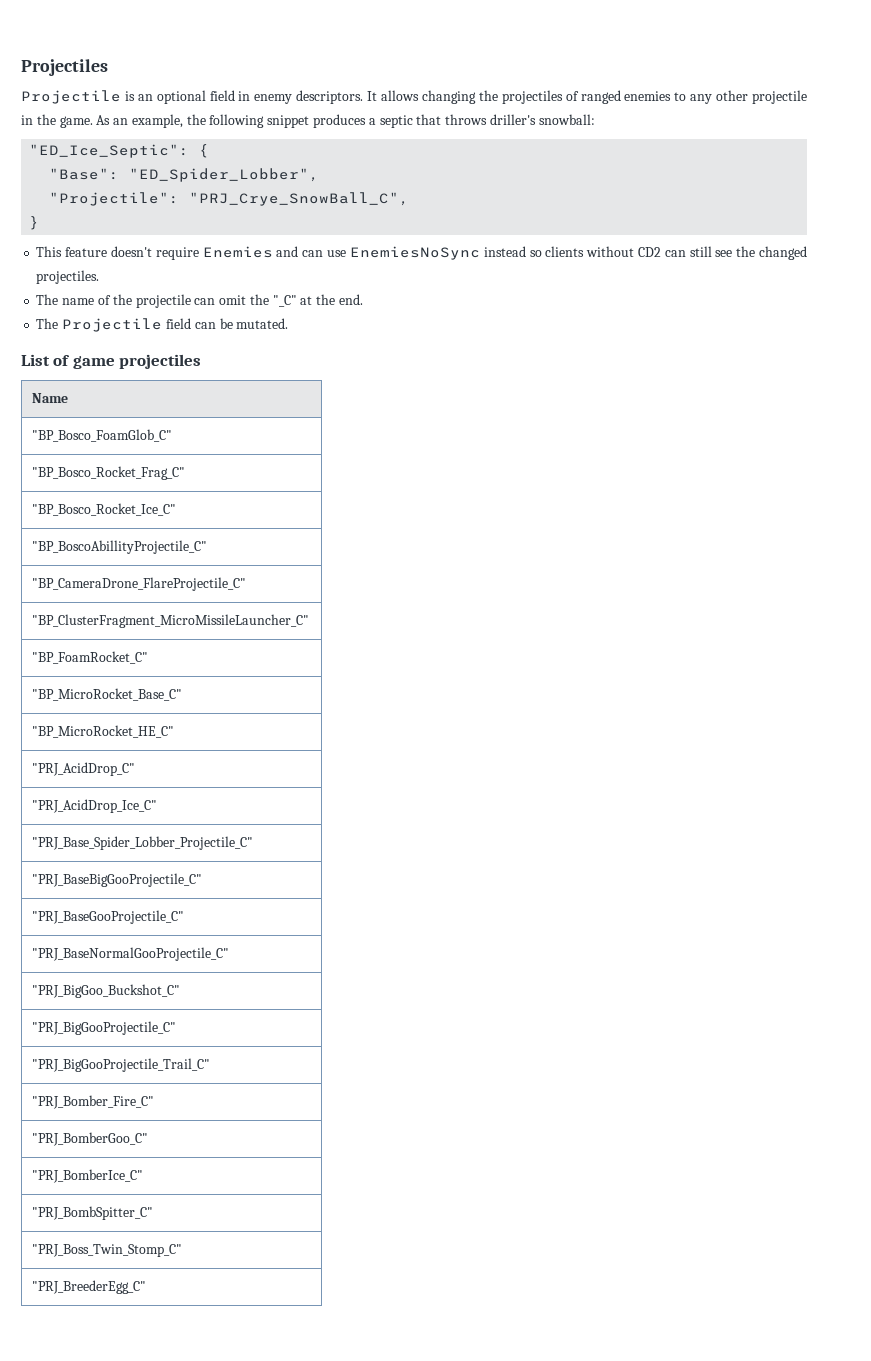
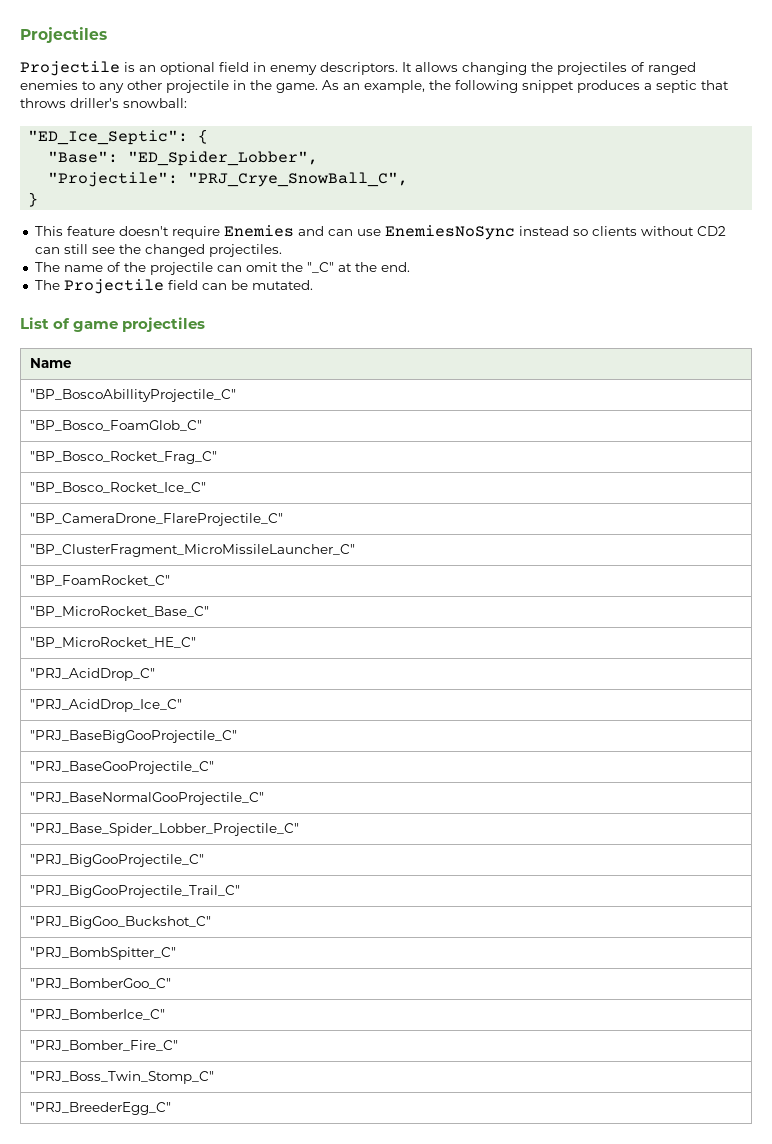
+ "BP_BoscoAbillityProjectile_C"
- "BP_BoscoAbillityProjectile_C"
- "PRJ_Base_Spider_Lobber_Projectile_C"
- "PRJ_BigGoo_Buckshot_C"
+ "PRJ_Base_Spider_Lobber_Projectile_C"
- "PRJ_Bomber_Fire_C"
+ "PRJ_BigGoo_Buckshot_C"
+ "PRJ_BombSpitter_C"
- "PRJ_BombSpitter_C"
+ "PRJ_Bomber_Fire_C"

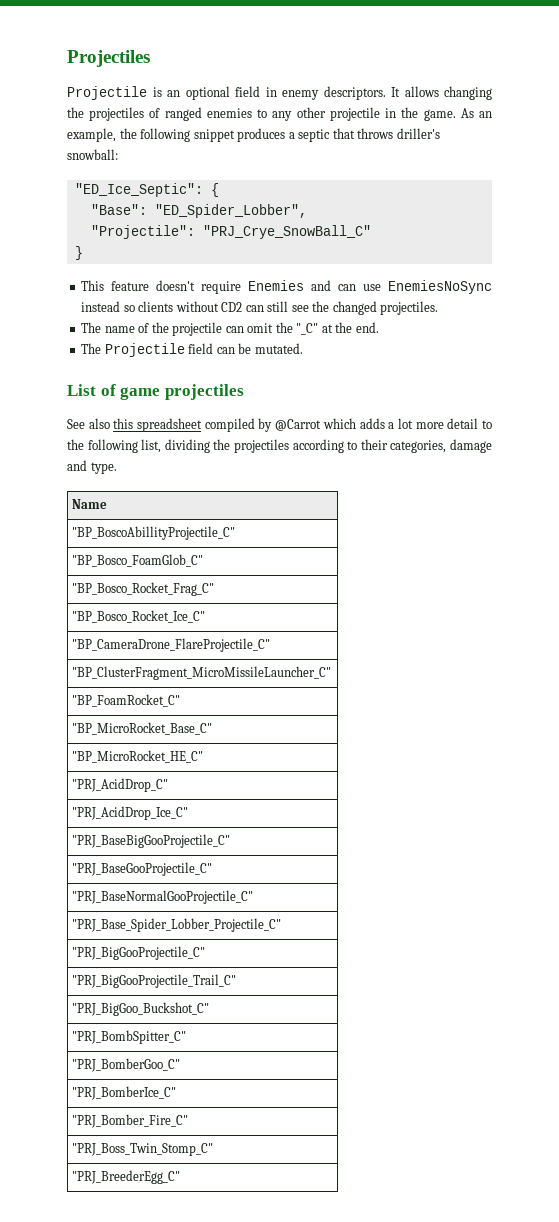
- "Projectile": "PRJ_Crye_SnowBall_C",
+ "Projectile": "PRJ_Crye_SnowBall_C"
+ See also this spreadsheet compiled by @Carrot which adds a lot more detail to the following list, dividing the projectiles according to their categories, damage and type.

